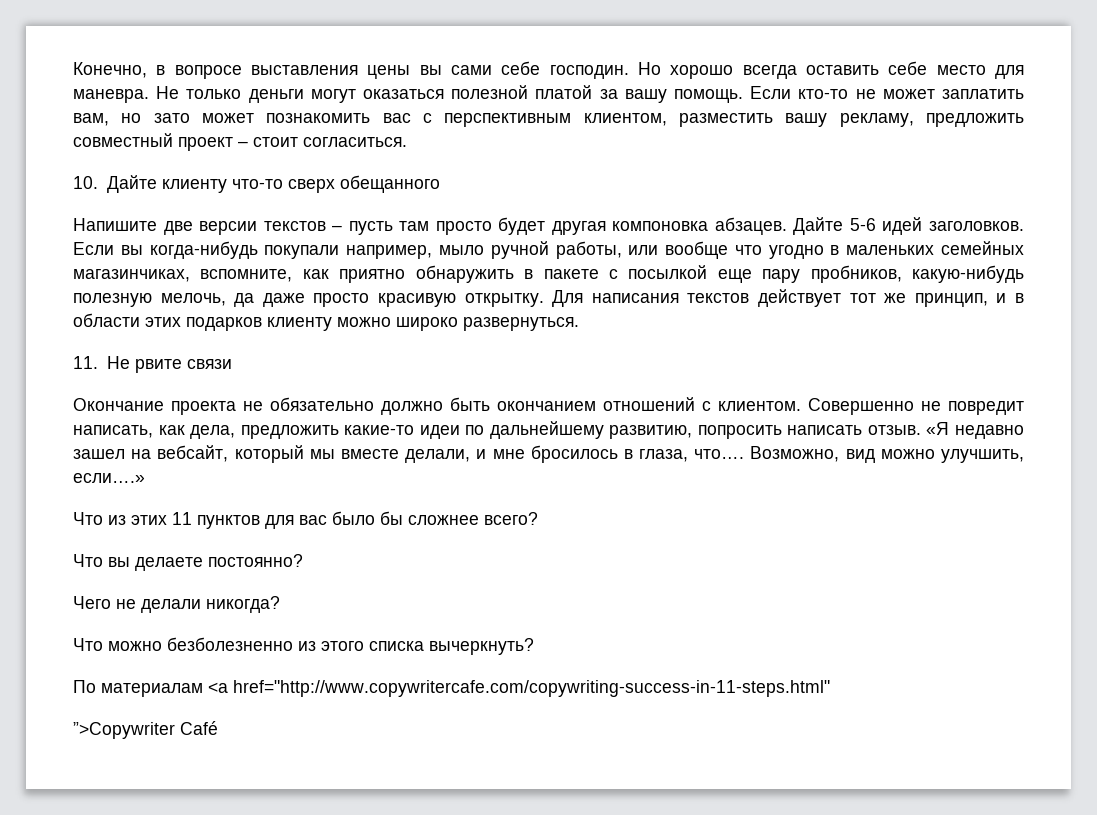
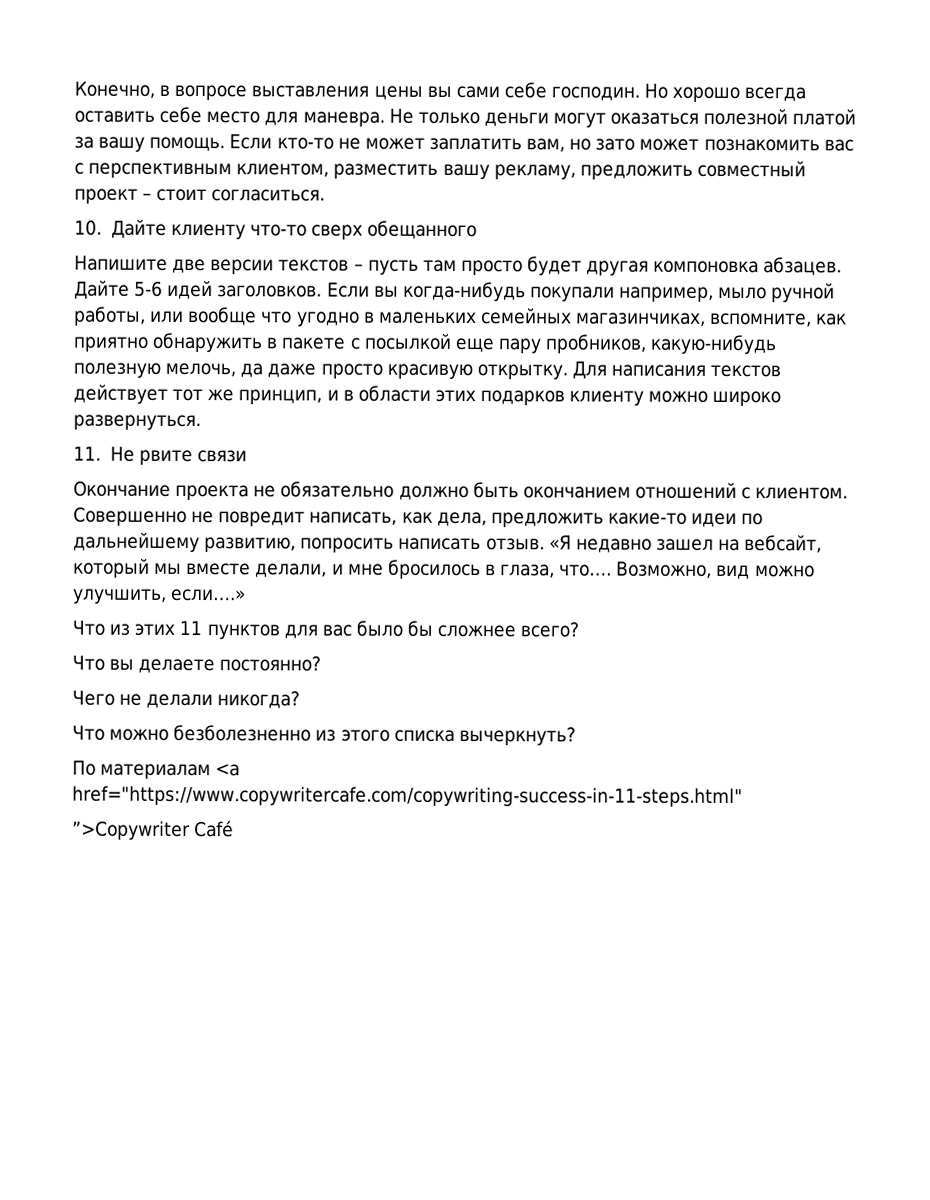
- По материалам <a href="http://www.copywritercafe.com/copywriting-success-in-11-steps.html"
+ По материалам <a href="https://www.copywritercafe.com/copywriting-success-in-11-steps.html"

